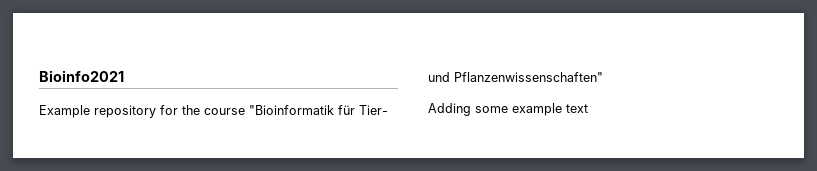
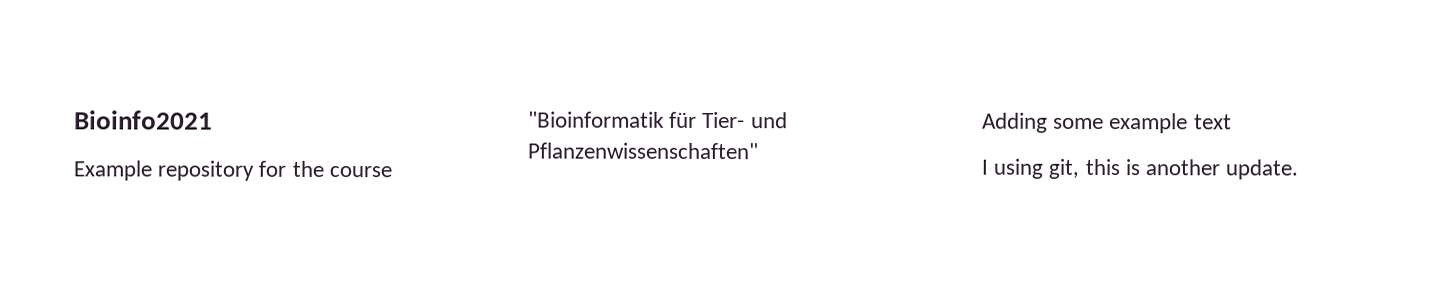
+ I using git, this is another update.

